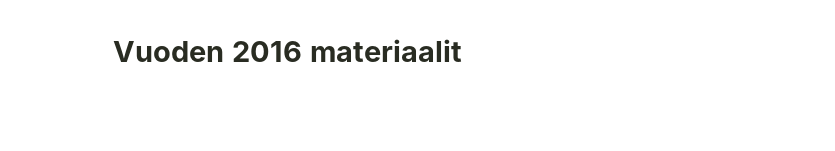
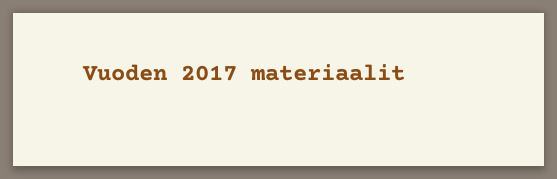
- Vuoden 2016 materiaalit
+ Vuoden 2017 materiaalit

